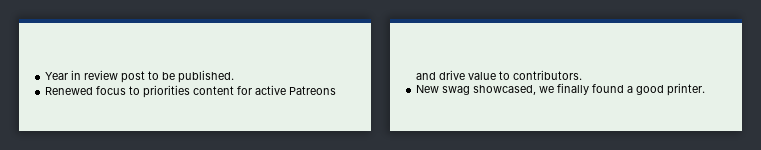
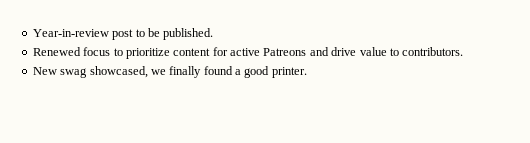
- Year in review post to be published.
+ Year-in-review post to be published.
- Renewed focus to priorities content for active Patreons and drive value to contributors.
+ Renewed focus to prioritize content for active Patreons and drive value to contributors.

